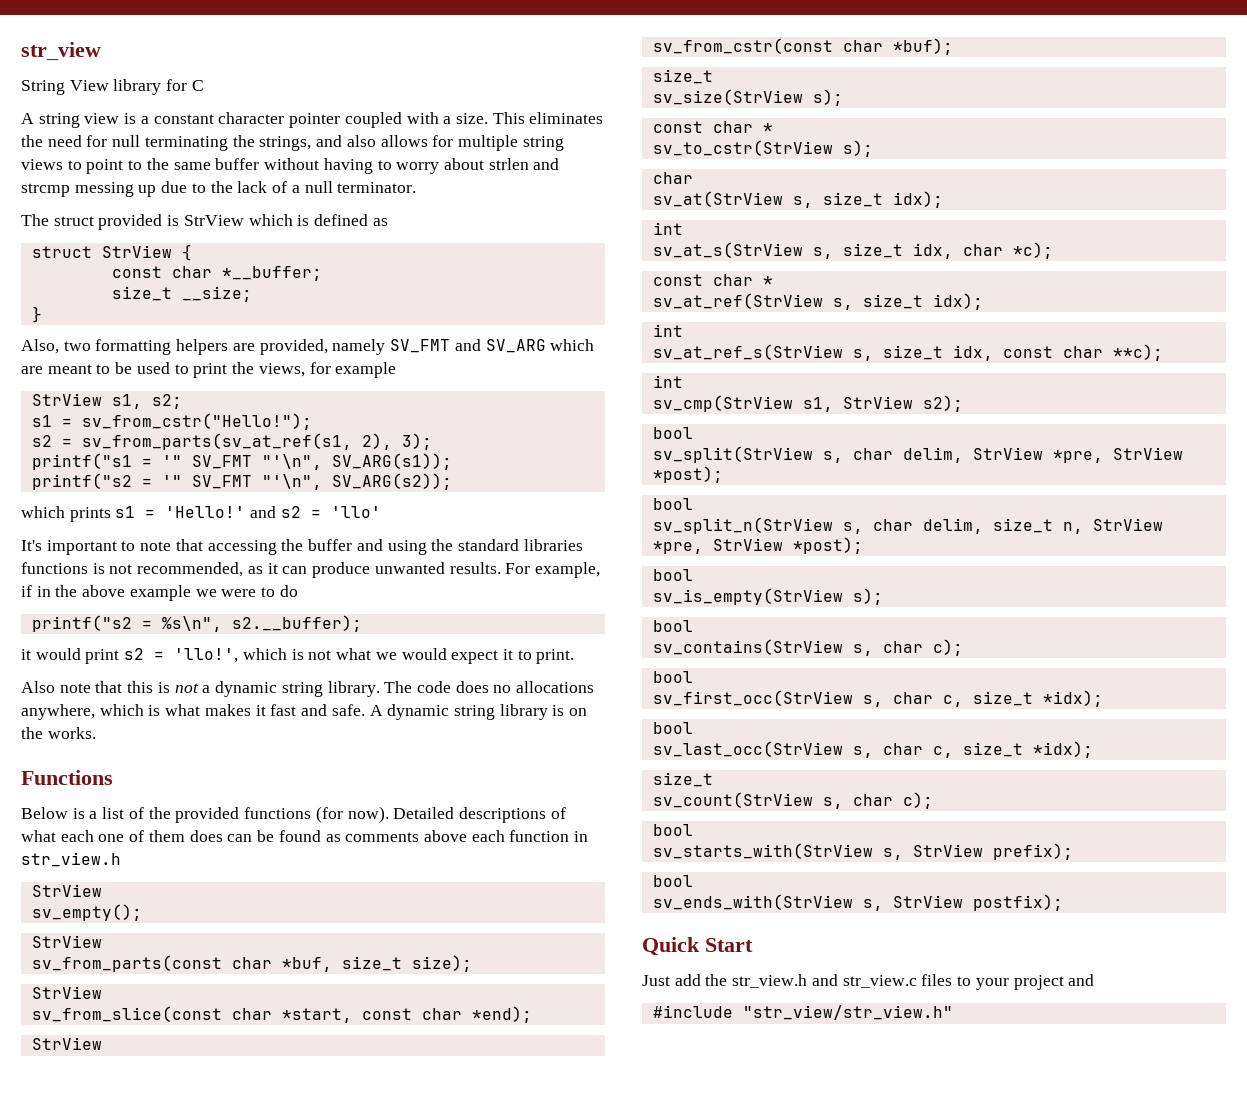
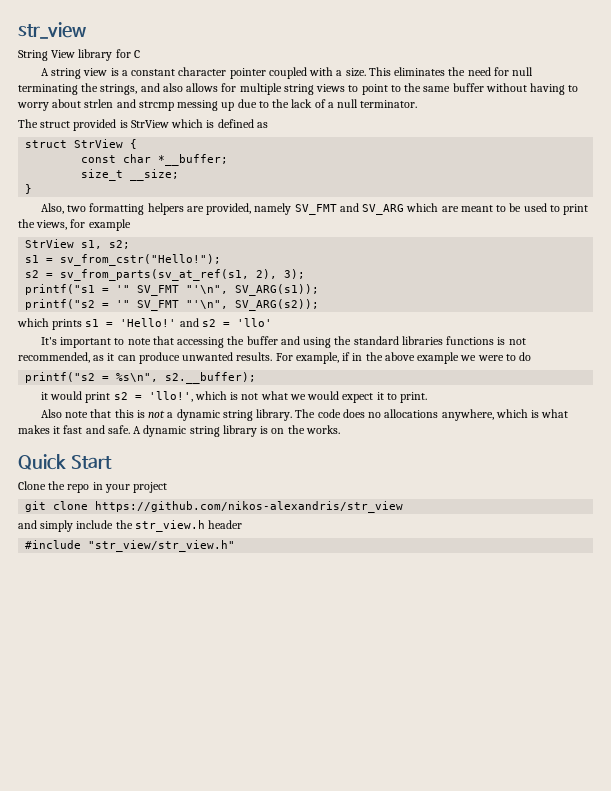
- Functions
- Below is a list of the provided functions (for now). Detailed descriptions of what each one of them does can be found as comments above each function in str_view.h
- StrView
- sv_empty();
- StrView
- sv_from_parts(const char *buf, size_t size);
- StrView
- sv_from_slice(const char *start, const char *end);
- StrView
- sv_from_cstr(const char *buf);
- size_t
- sv_size(StrView s);
- const char *
- sv_to_cstr(StrView s);
- char
- sv_at(StrView s, size_t idx);
- int
- sv_at_s(StrView s, size_t idx, char *c);
- const char *
- sv_at_ref(StrView s, size_t idx);
- int
- sv_at_ref_s(StrView s, size_t idx, const char **c);
- int
- sv_cmp(StrView s1, StrView s2);
- bool
- sv_split(StrView s, char delim, StrView *pre, StrView *post);
- bool
- sv_split_n(StrView s, char delim, size_t n, StrView *pre, StrView *post);
- bool
- sv_is_empty(StrView s);
- bool
- sv_contains(StrView s, char c);
- bool
- sv_first_occ(StrView s, char c, size_t *idx);
- bool
- sv_last_occ(StrView s, char c, size_t *idx);
- size_t
- sv_count(StrView s, char c);
- bool
- sv_starts_with(StrView s, StrView prefix);
- bool
- sv_ends_with(StrView s, StrView postfix);
  Quick Start
- Just add the str_view.h and str_view.c files to your project and
+ Clone the repo in your project
+ git clone https://github.com/nikos-alexandris/str_view
+ and simply include the str_view.h header

